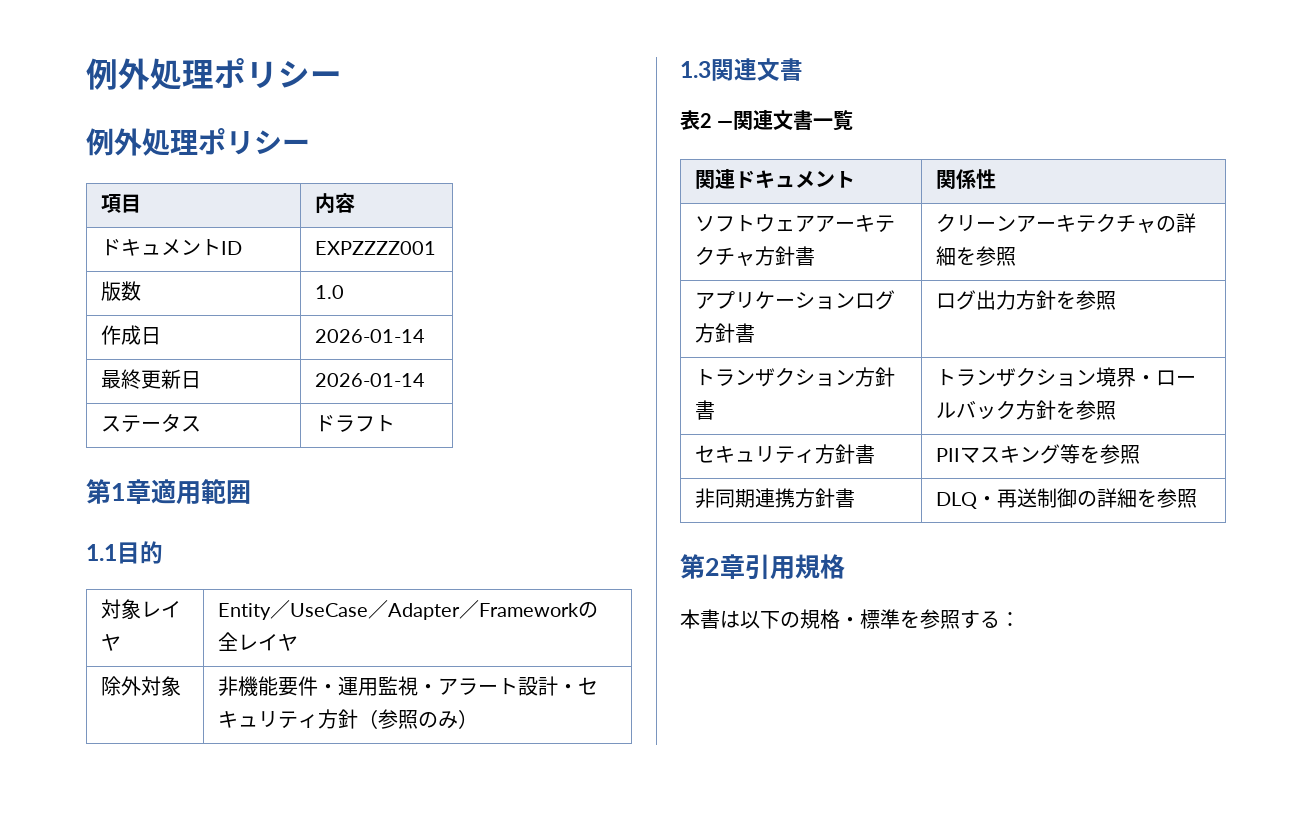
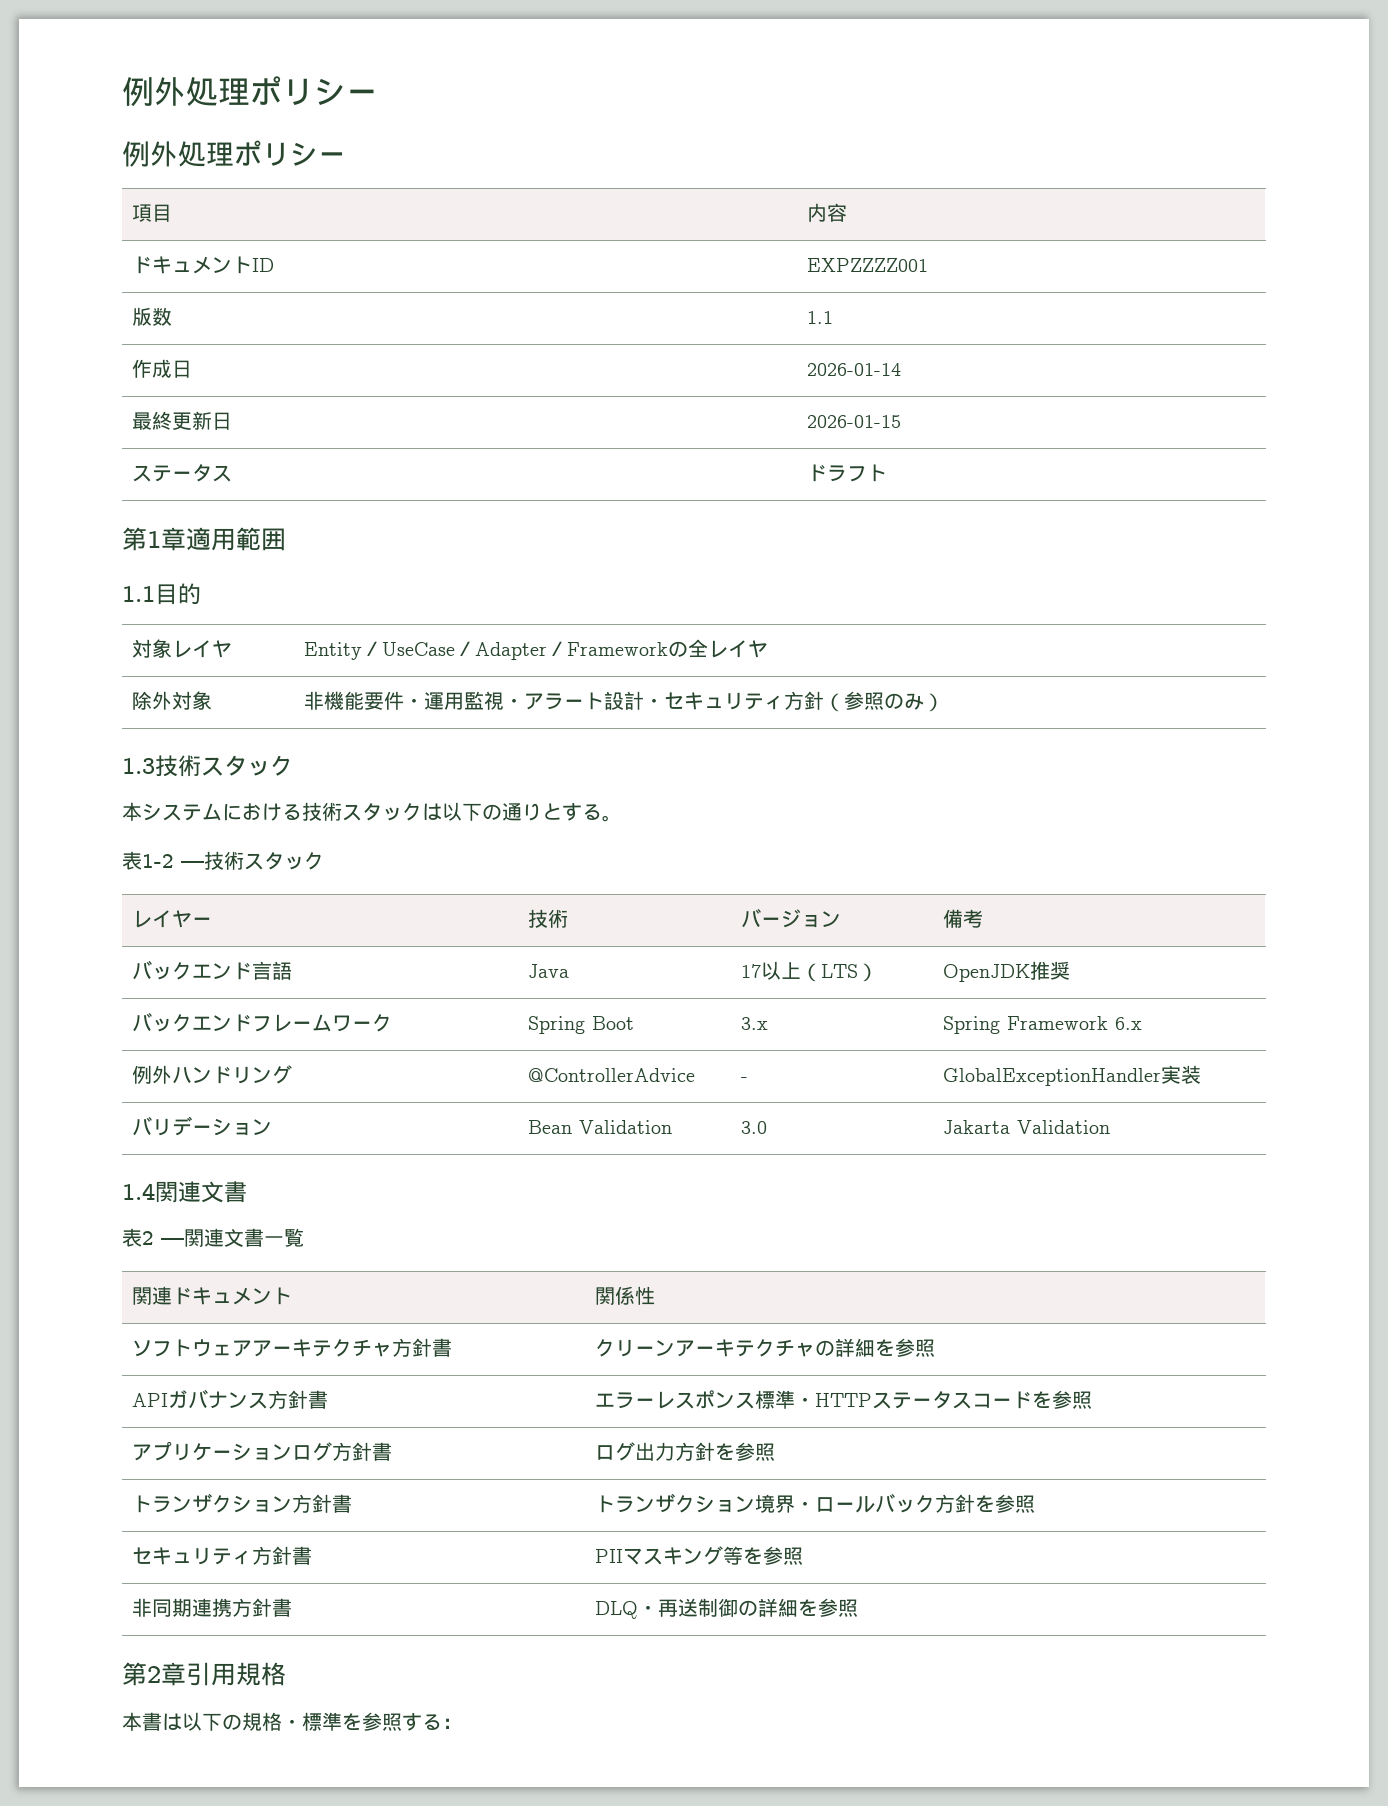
- 版数 | 1.0
+ 版数 | 1.1
- 最終更新日 | 2026-01-14
+ 最終更新日 | 2026-01-15
- 1.3関連文書
+ 1.3技術スタック
+ 本システムにおける技術スタックは以下の通りとする。
+ 表1-2 —技術スタック
+ レイヤー | 技術 | バージョン | 備考
+ バックエンド言語 | Java | 17以上（LTS） | OpenJDK推奨
+ バックエンドフレームワーク | Spring Boot | 3.x | Spring Framework 6.x
+ 例外ハンドリング | @ControllerAdvice | - | GlobalExceptionHandler実装
+ バリデーション | Bean Validation | 3.0 | Jakarta Validation
+ 1.4関連文書
+ APIガバナンス方針書 | エラーレスポンス標準・HTTPステータスコードを参照

